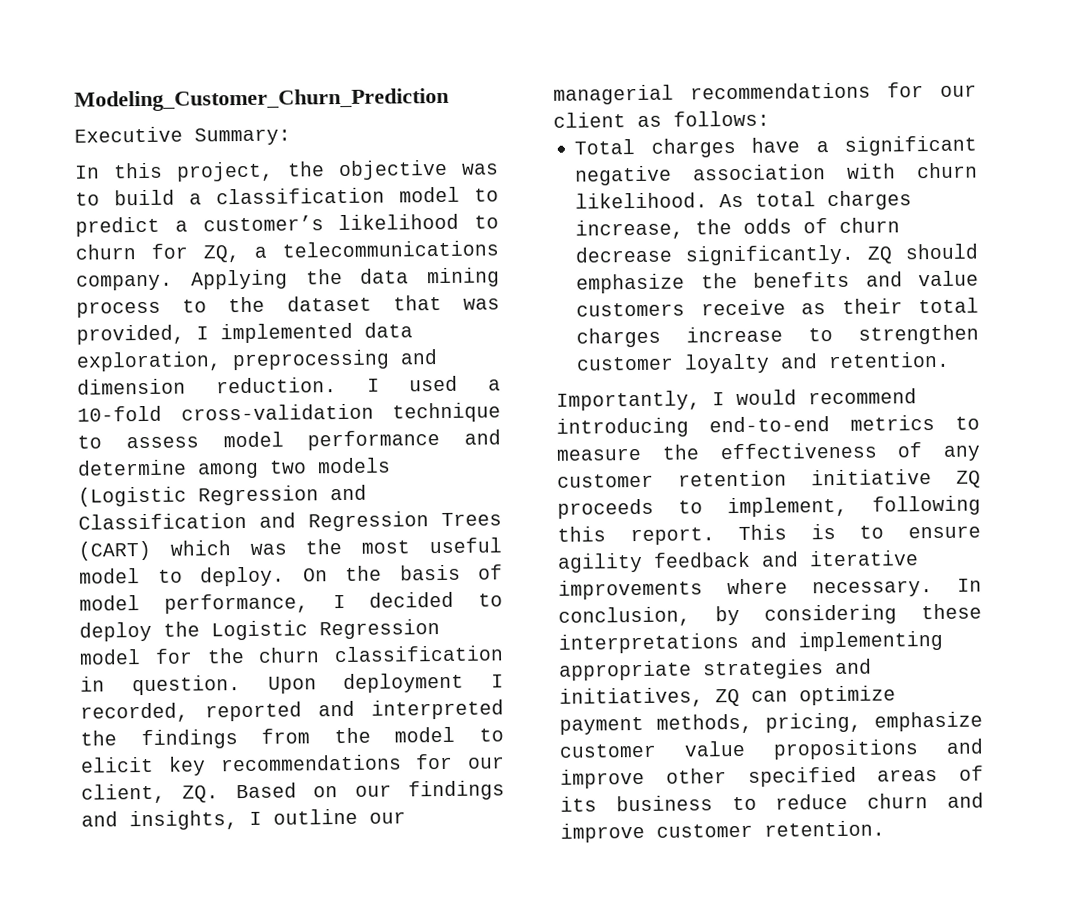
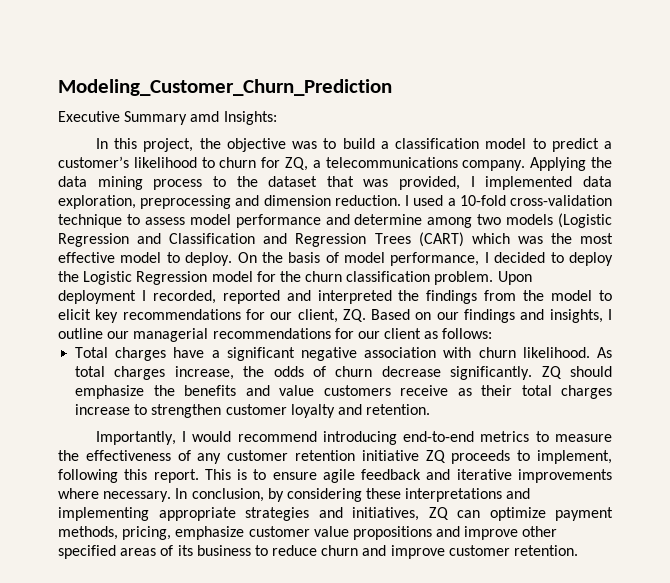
- Executive Summary:
+ Executive Summary amd Insights:
- I used a 10-fold cross-validation technique to assess model performance and determine among two models (Logistic Regression and Classification and Regression Trees (CART) which was the most useful model to deploy.
+ I used a 10-fold cross-validation technique to assess model performance and determine among two models (Logistic Regression and Classification and Regression Trees (CART) which was the most effective model to deploy.
- On the basis of model performance, I decided to deploy the Logistic Regression model for the churn classification in question.
+ On the basis of model performance, I decided to deploy the Logistic Regression model for the churn classification problem.
- This is to ensure agility feedback and iterative improvements where necessary.
+ This is to ensure agile feedback and iterative improvements where necessary.

